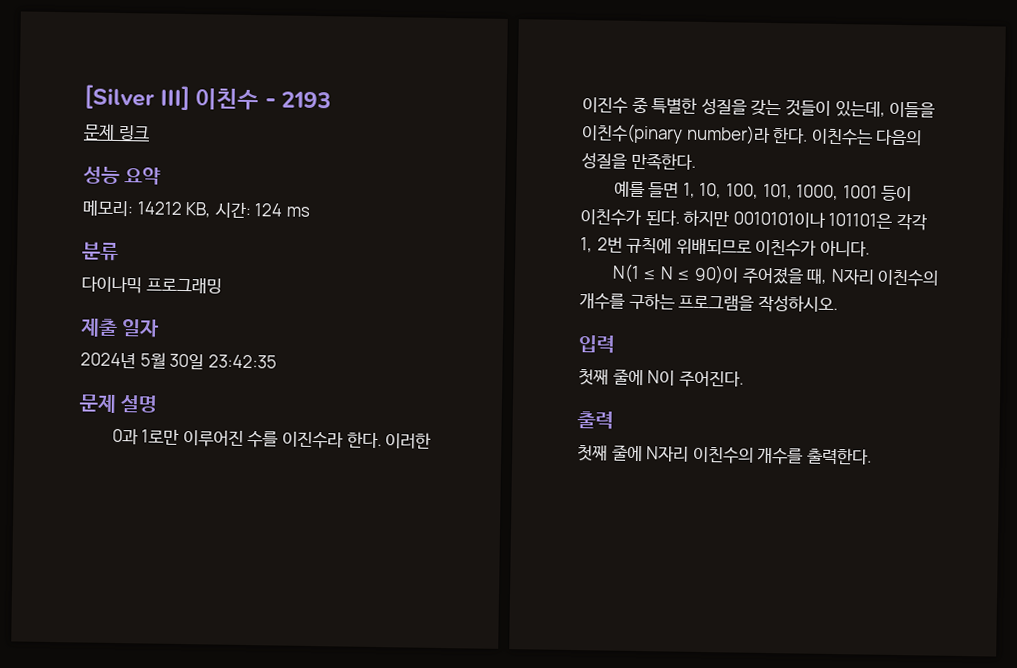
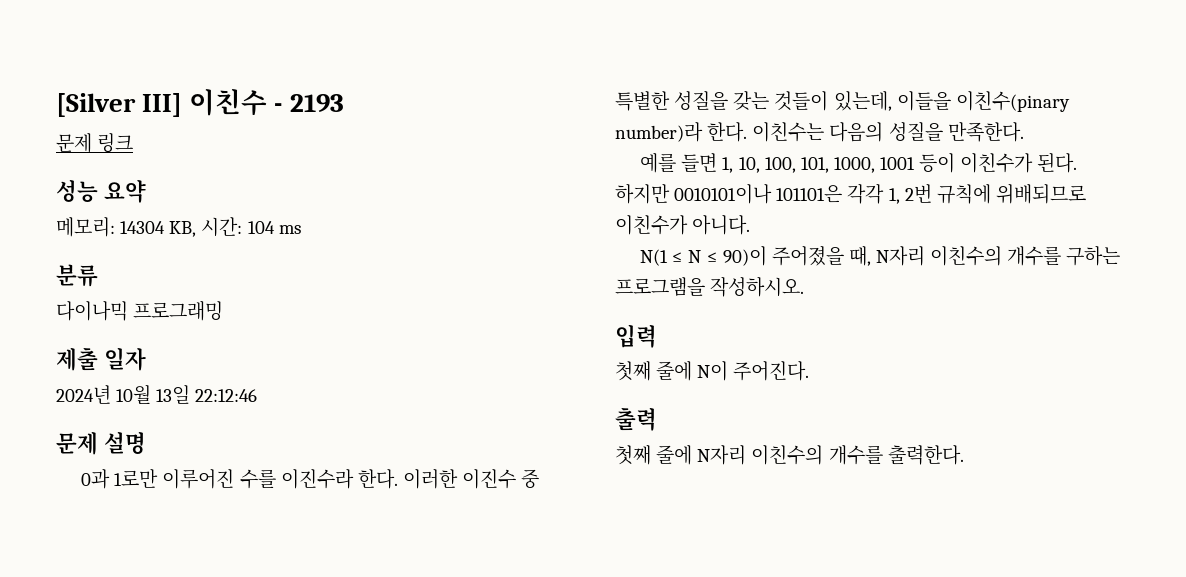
- 메모리: 14212 KB, 시간: 124 ms
+ 메모리: 14304 KB, 시간: 104 ms
- 2024년 5월 30일 23:42:35
+ 2024년 10월 13일 22:12:46

